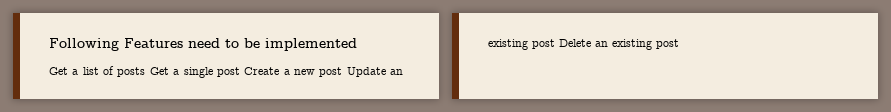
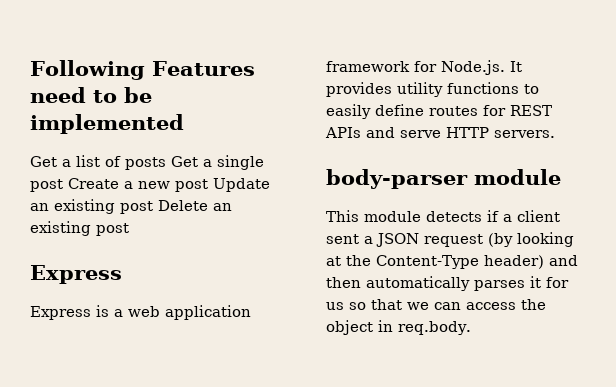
  Get a list of posts Get a single post Create a new post Update an existing post Delete an existing post
+ Express
+ Express is a web application framework for Node.js. It provides utility functions to easily define routes for REST APIs and serve HTTP servers.
+ body-parser module
+ This module detects if a client sent a JSON request (by looking at the Content-Type header) and then automatically parses it for us so that we can access the object in req.body.

